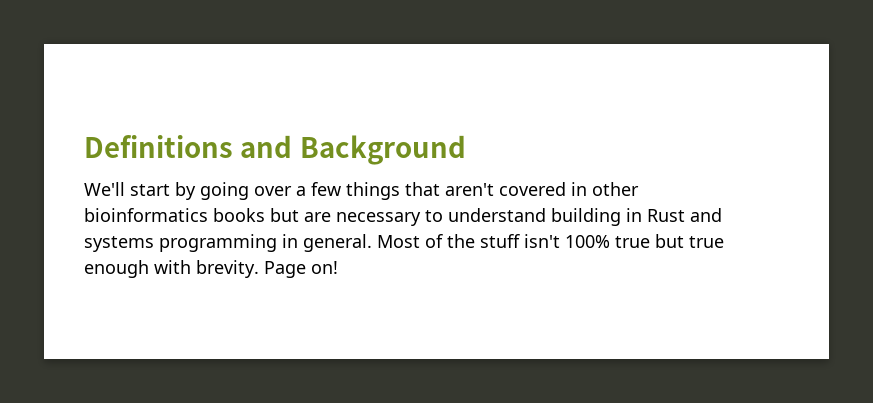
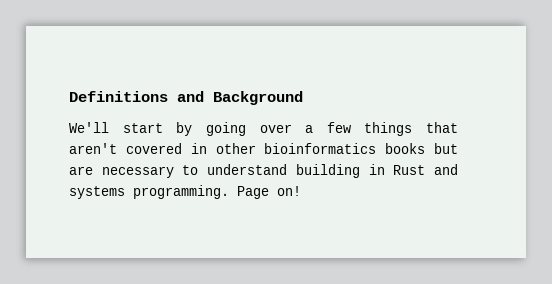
- We'll start by going over a few things that aren't covered in other bioinformatics books but are necessary to understand building in Rust and systems programming in general. Most of the stuff isn't 100% true but true enough with brevity.
+ We'll start by going over a few things that aren't covered in other bioinformatics books but are necessary to understand building in Rust and systems programming.

